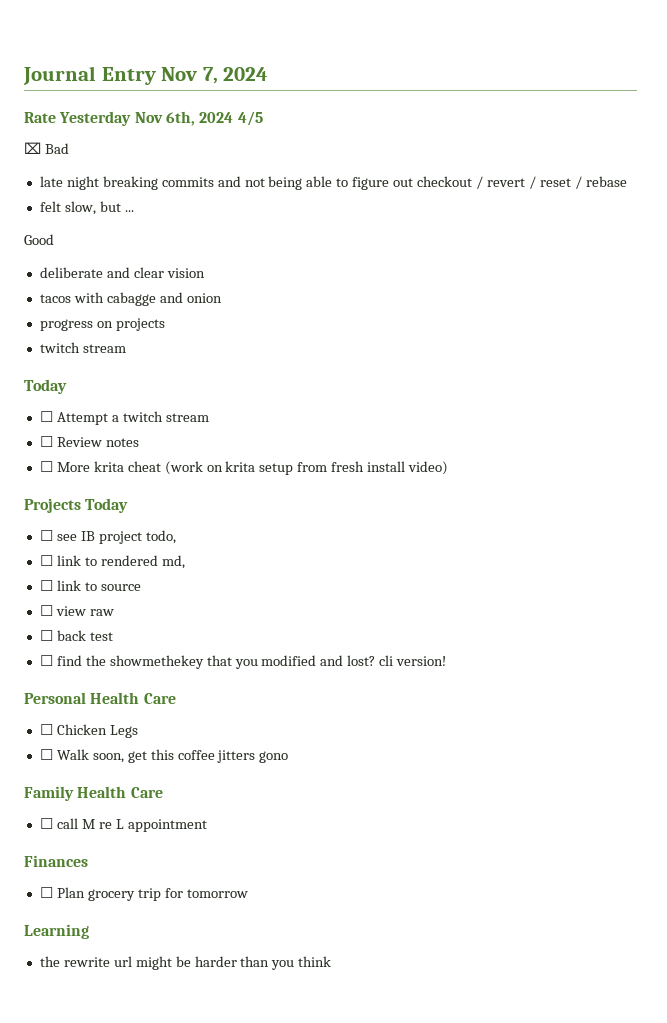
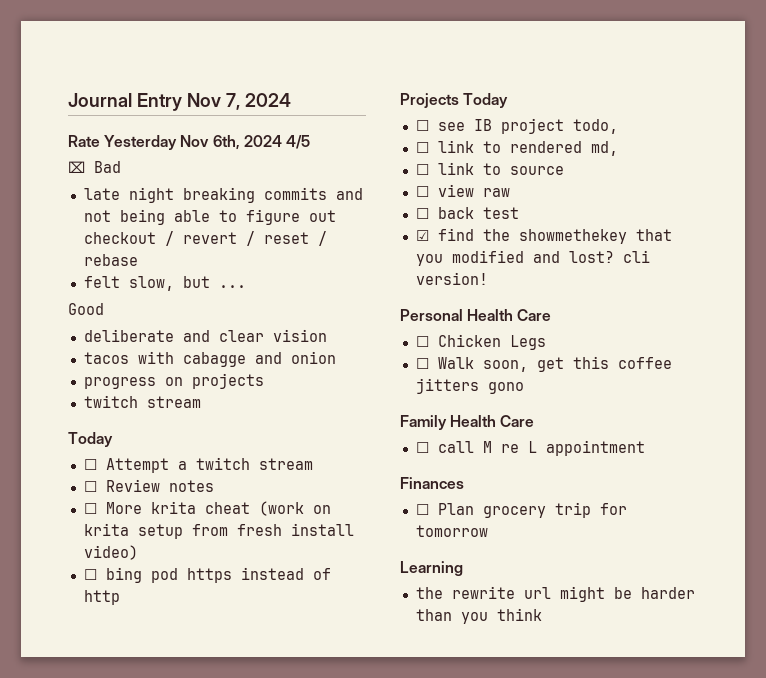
+ ☐ bing pod https instead of http
- ☐ find the showmethekey that you modified and lost? cli version!
+ ☑ find the showmethekey that you modified and lost? cli version!

